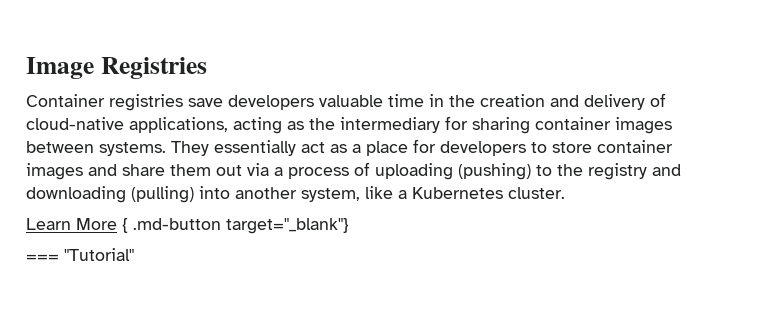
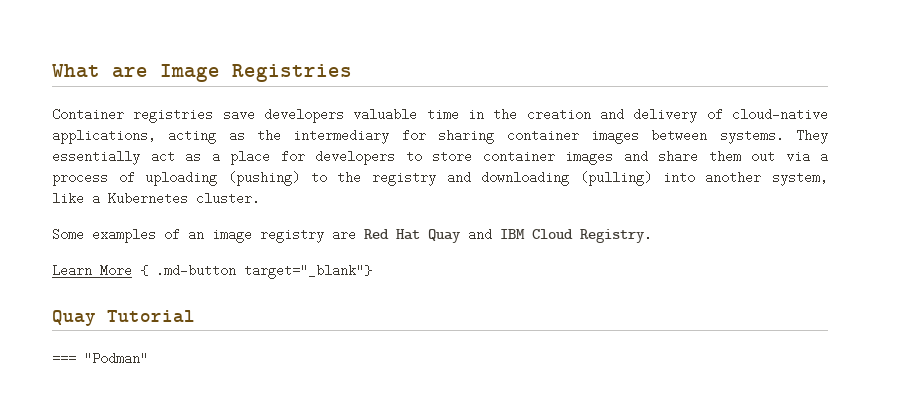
- Image Registries
+ What are Image Registries
+ Some examples of an image registry are Red Hat Quay and IBM Cloud Registry.
+ Quay Tutorial
- === "Tutorial"
+ === "Podman"

